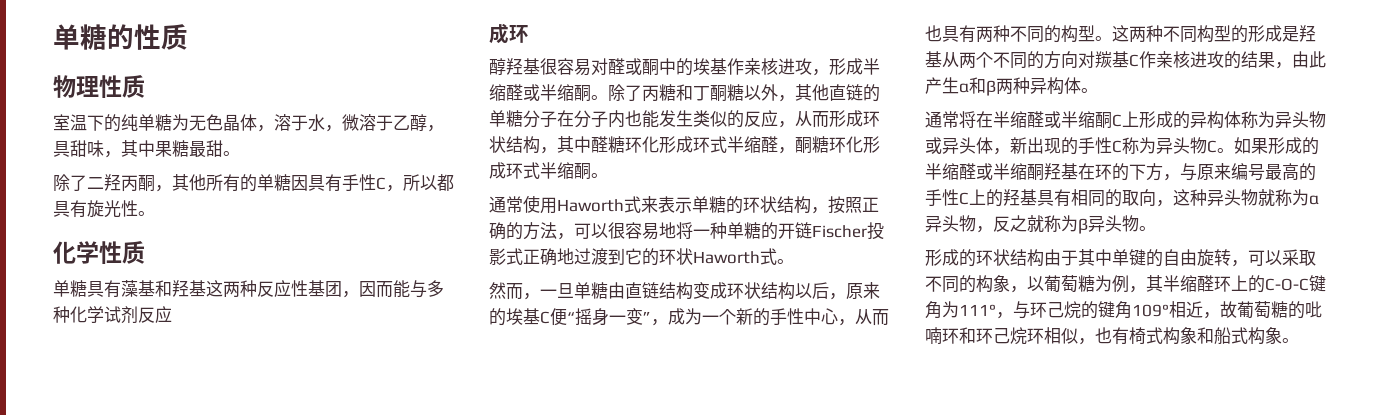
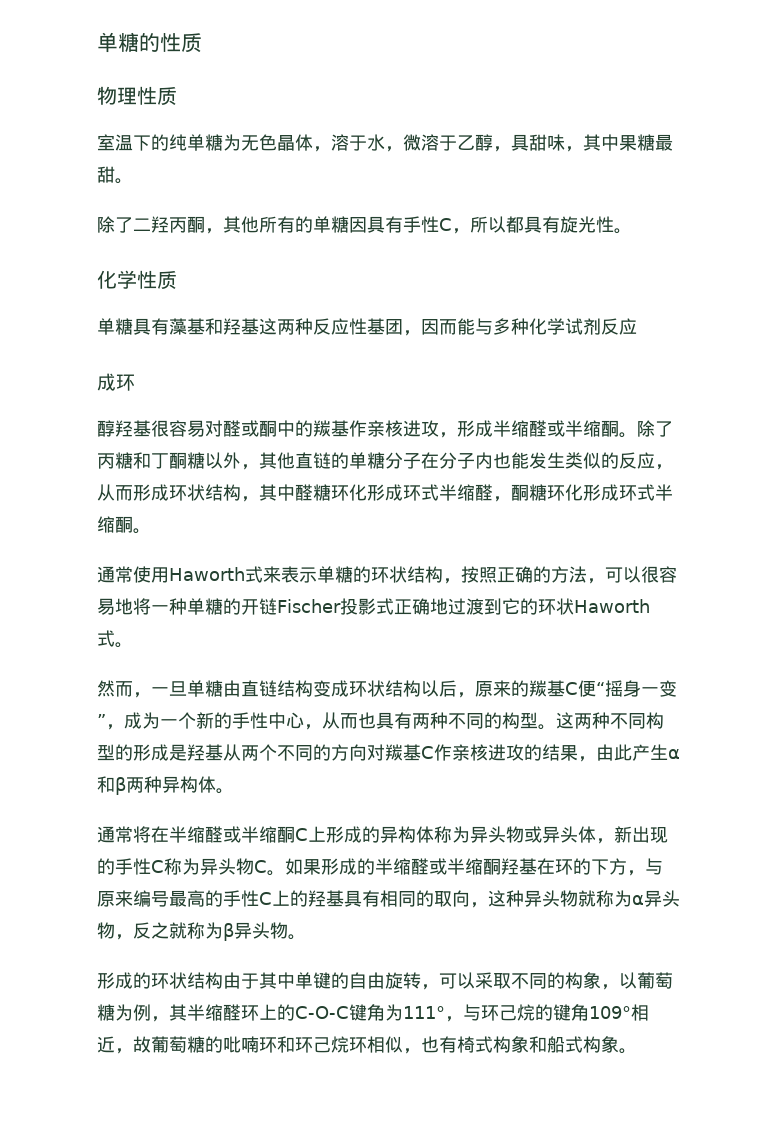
- 醇羟基很容易对醛或酮中的埃基作亲核进攻，形成半缩醛或半缩酮。
+ 醇羟基很容易对醛或酮中的羰基作亲核进攻，形成半缩醛或半缩酮。
- 然而，一旦单糖由直链结构变成环状结构以后，原来的埃基C便“摇身一变”，成为一个新的手性中心，从而也具有两种不同的构型。
+ 然而，一旦单糖由直链结构变成环状结构以后，原来的羰基C便“摇身一变”，成为一个新的手性中心，从而也具有两种不同的构型。

